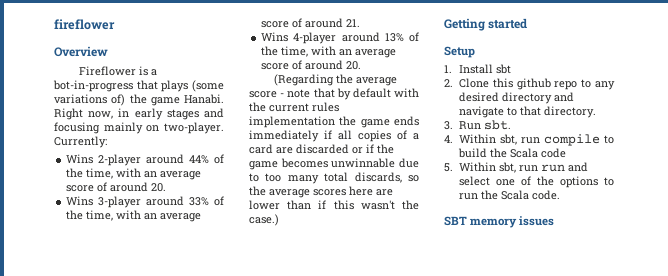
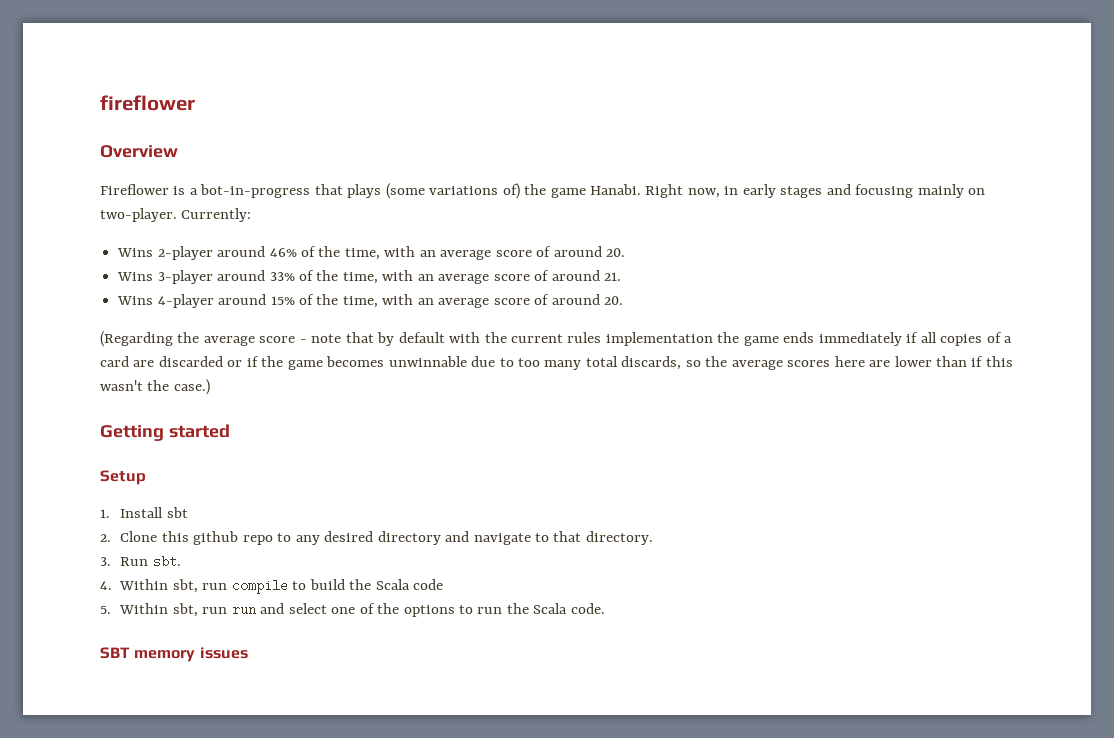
- Wins 2-player around 44% of the time, with an average score of around 20.
+ Wins 2-player around 46% of the time, with an average score of around 20.
- Wins 4-player around 13% of the time, with an average score of around 20.
+ Wins 4-player around 15% of the time, with an average score of around 20.

